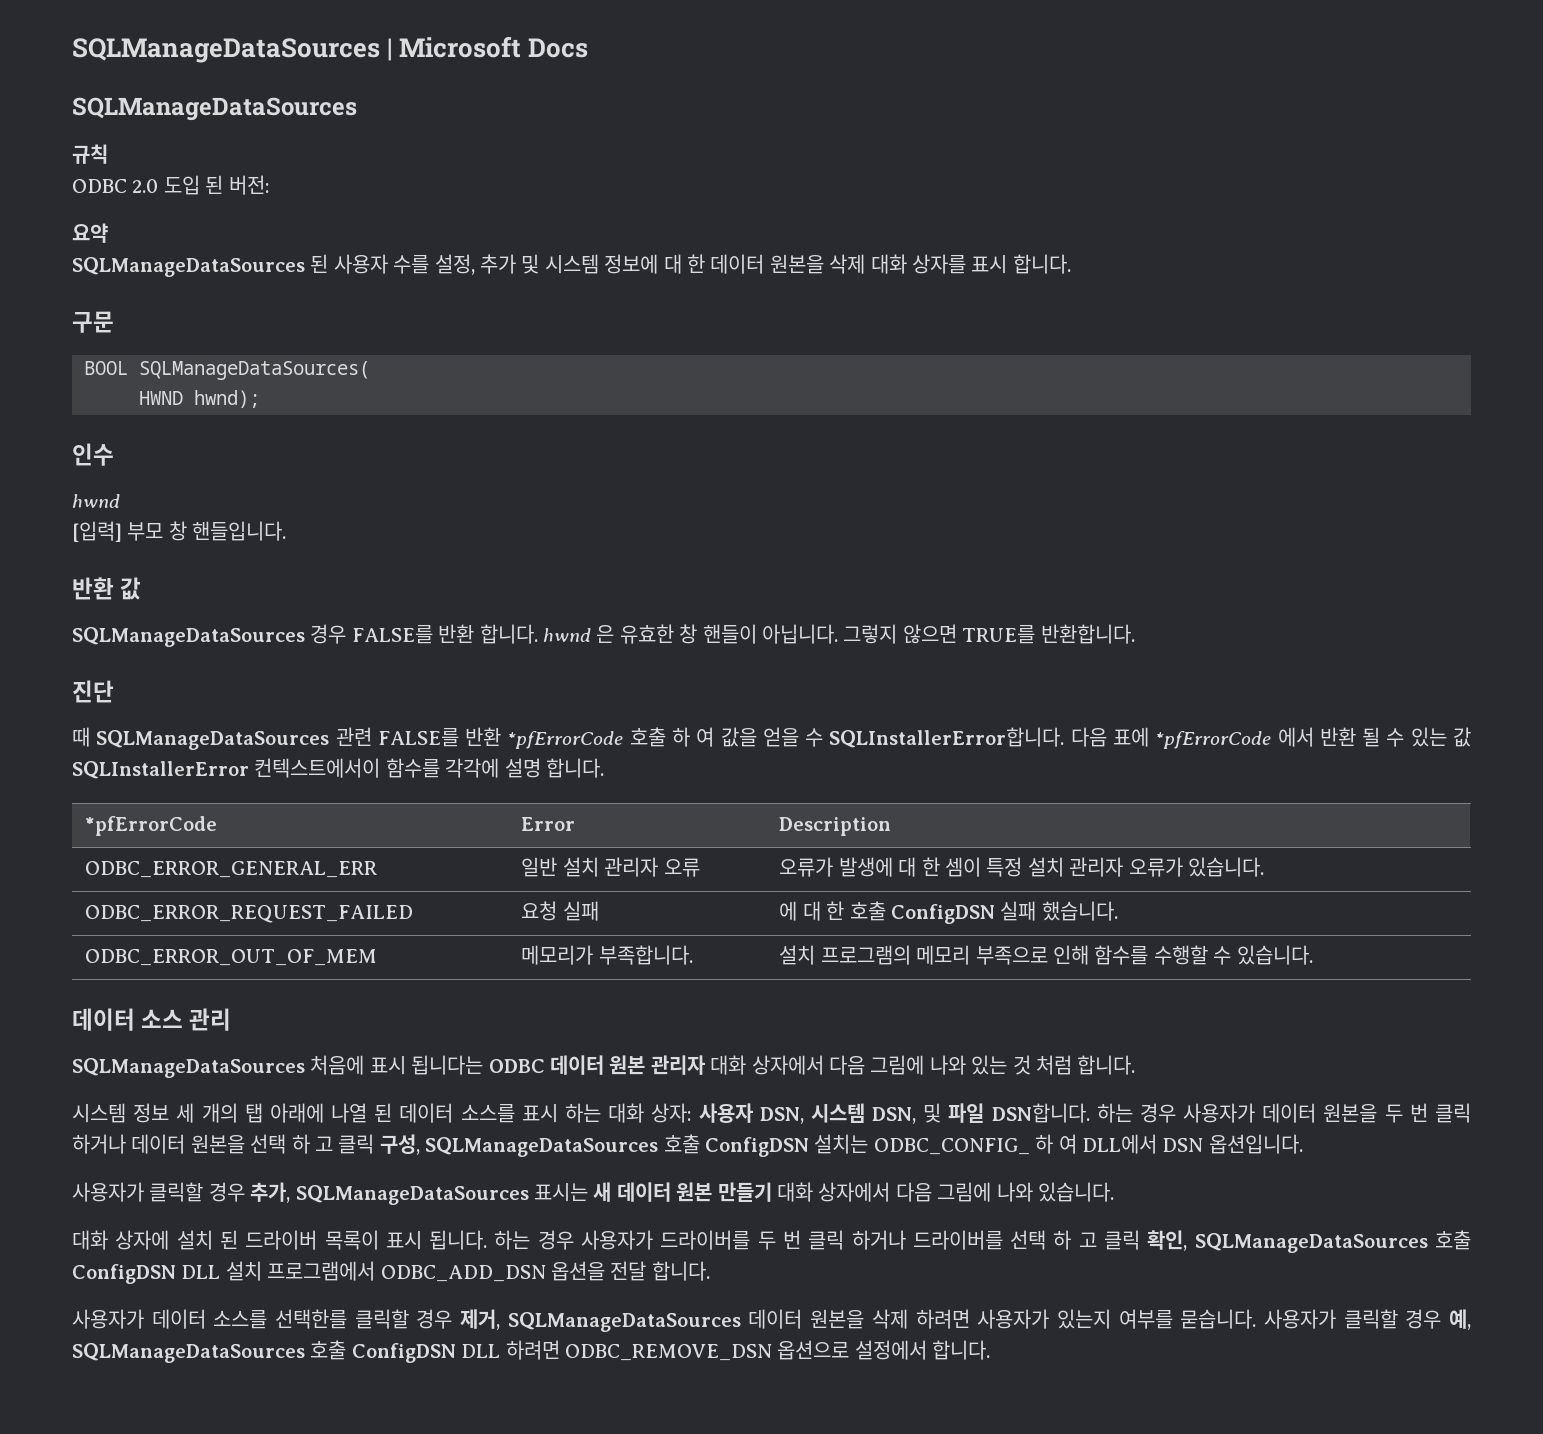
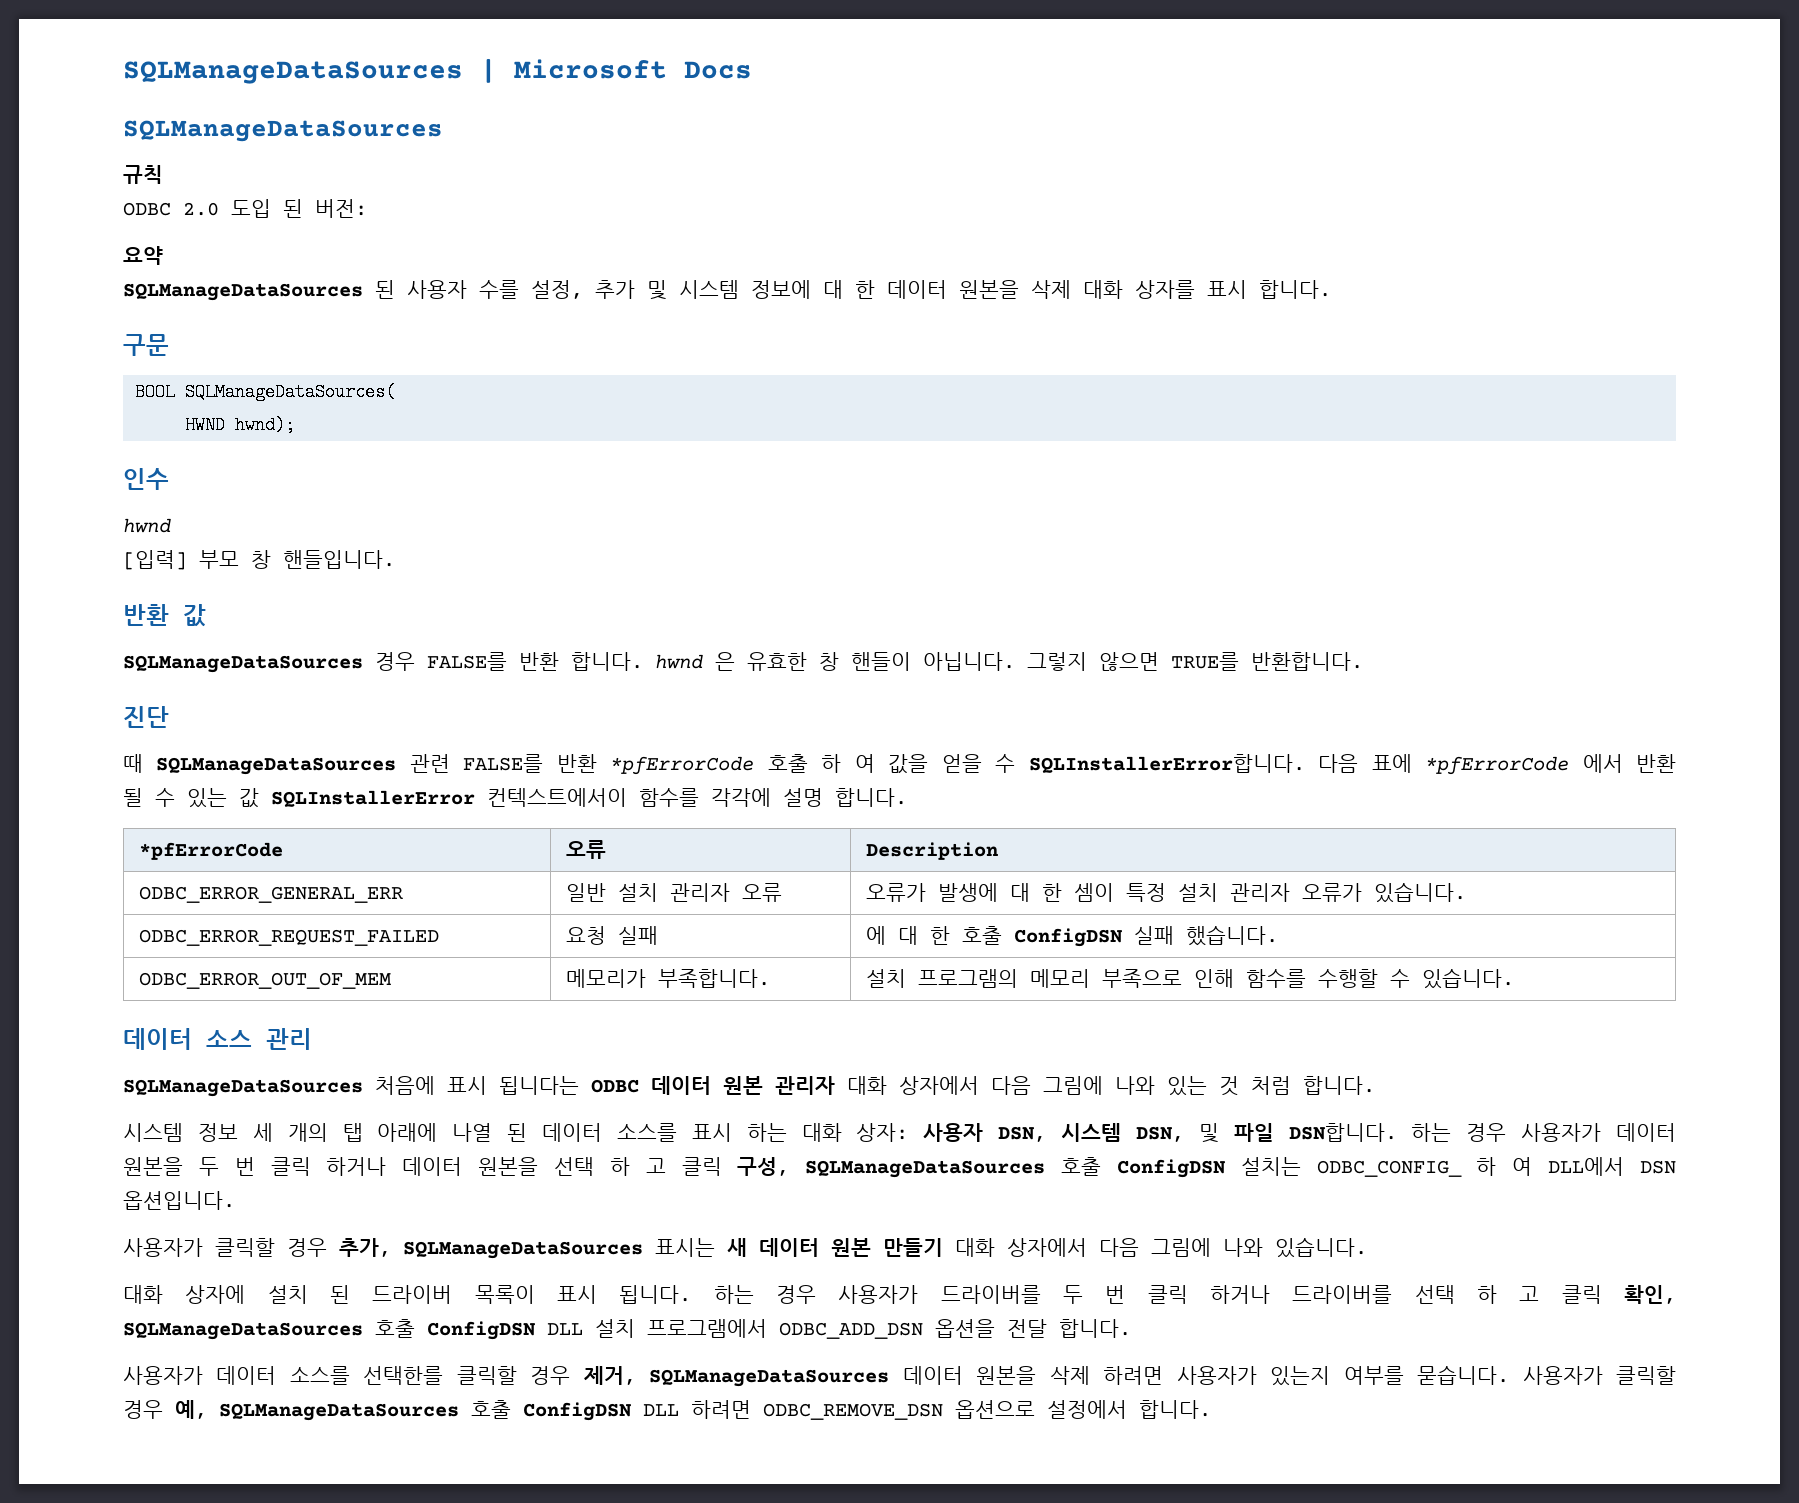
- *pfErrorCode | Error | Description
+ *pfErrorCode | 오류 | Description

